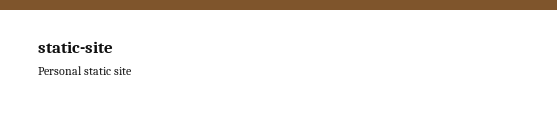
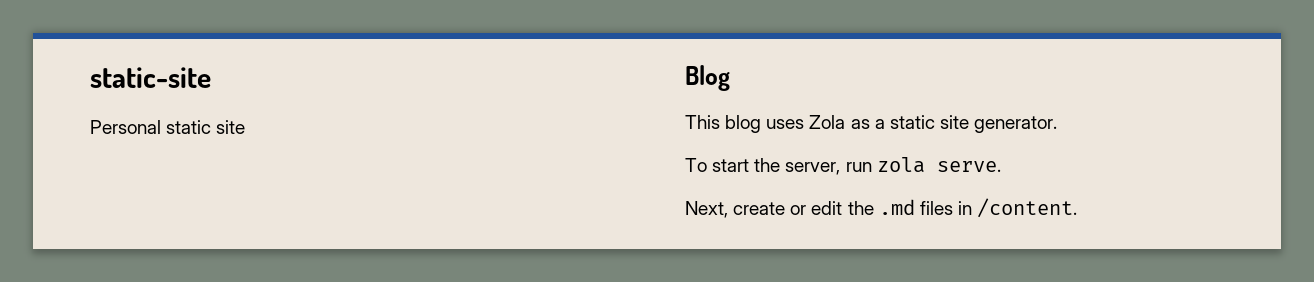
+ Blog
+ This blog uses Zola as a static site generator.
+ To start the server, run zola serve.
+ Next, create or edit the .md files in /content.

